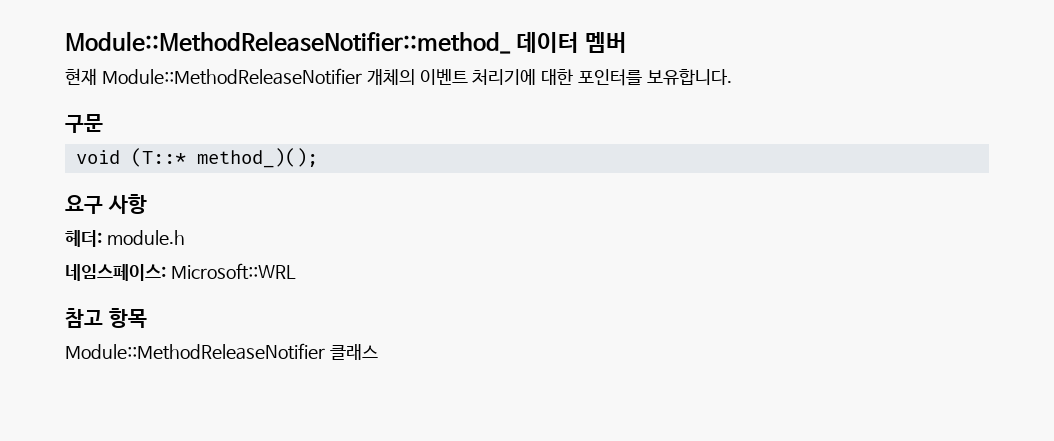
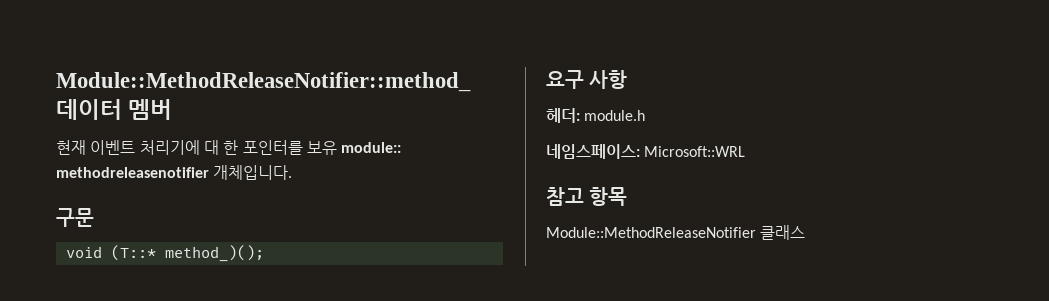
- 현재 Module::MethodReleaseNotifier 개체의 이벤트 처리기에 대한 포인터를 보유합니다.
+ 현재 이벤트 처리기에 대 한 포인터를 보유 module:: methodreleasenotifier 개체입니다.

